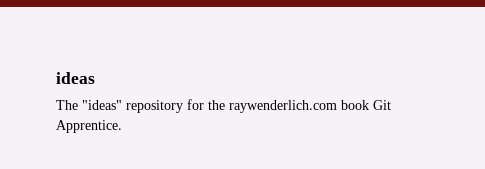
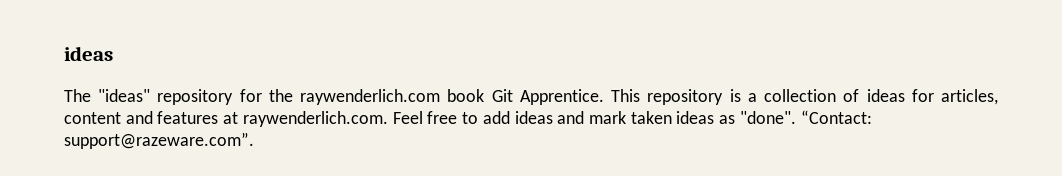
+ This repository is a collection of ideas for articles, content and features at raywenderlich.com. Feel free to add ideas and mark taken ideas as "done". “Contact: support@razeware.com”.

